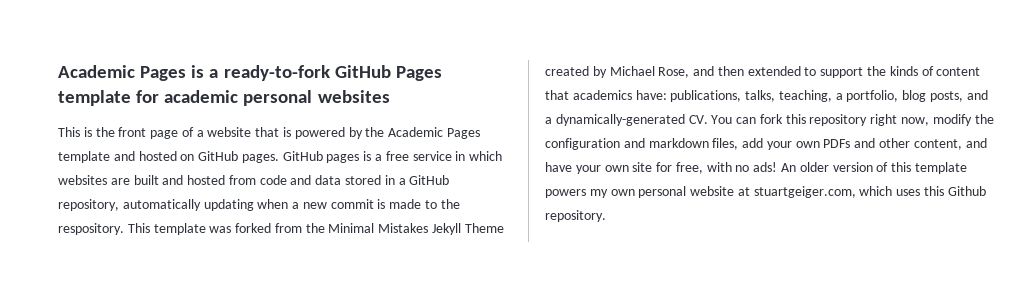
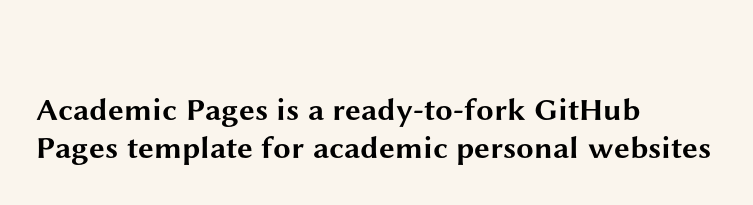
- This is the front page of a website that is powered by the Academic Pages template and hosted on GitHub pages. GitHub pages is a free service in which websites are built and hosted from code and data stored in a GitHub repository, automatically updating when a new commit is made to the respository. This template was forked from the Minimal Mistakes Jekyll Theme created by Michael Rose, and then extended to support the kinds of content that academics have: publications, talks, teaching, a portfolio, blog posts, and a dynamically-generated CV. You can fork this repository right now, modify the configuration and markdown files, add your own PDFs and other content, and have your own site for free, with no ads! An older version of this template powers my own personal website at stuartgeiger.com, which uses this Github repository.

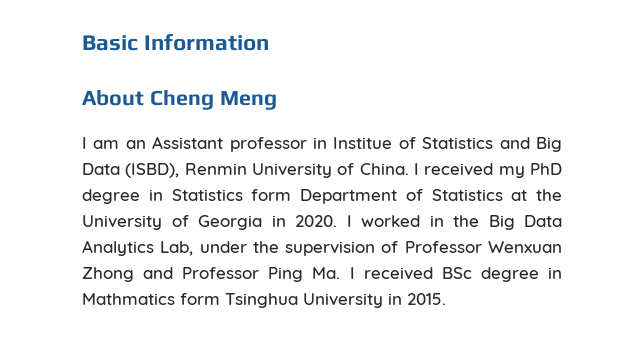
- Academic Pages is a ready-to-fork GitHub Pages template for academic personal websites
+ Basic Information
+ About Cheng Meng
+ I am an Assistant professor in Institue of Statistics and Big Data (ISBD), Renmin University of China. I received my PhD degree in Statistics form Department of Statistics at the University of Georgia in 2020. I worked in the Big Data Analytics Lab, under the supervision of Professor Wenxuan Zhong and Professor Ping Ma. I received BSc degree in Mathmatics form Tsinghua University in 2015.

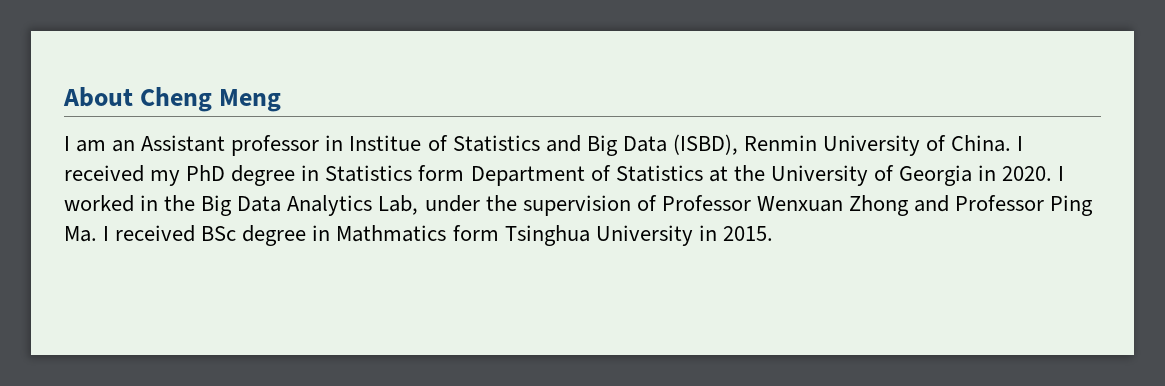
- Basic Information

